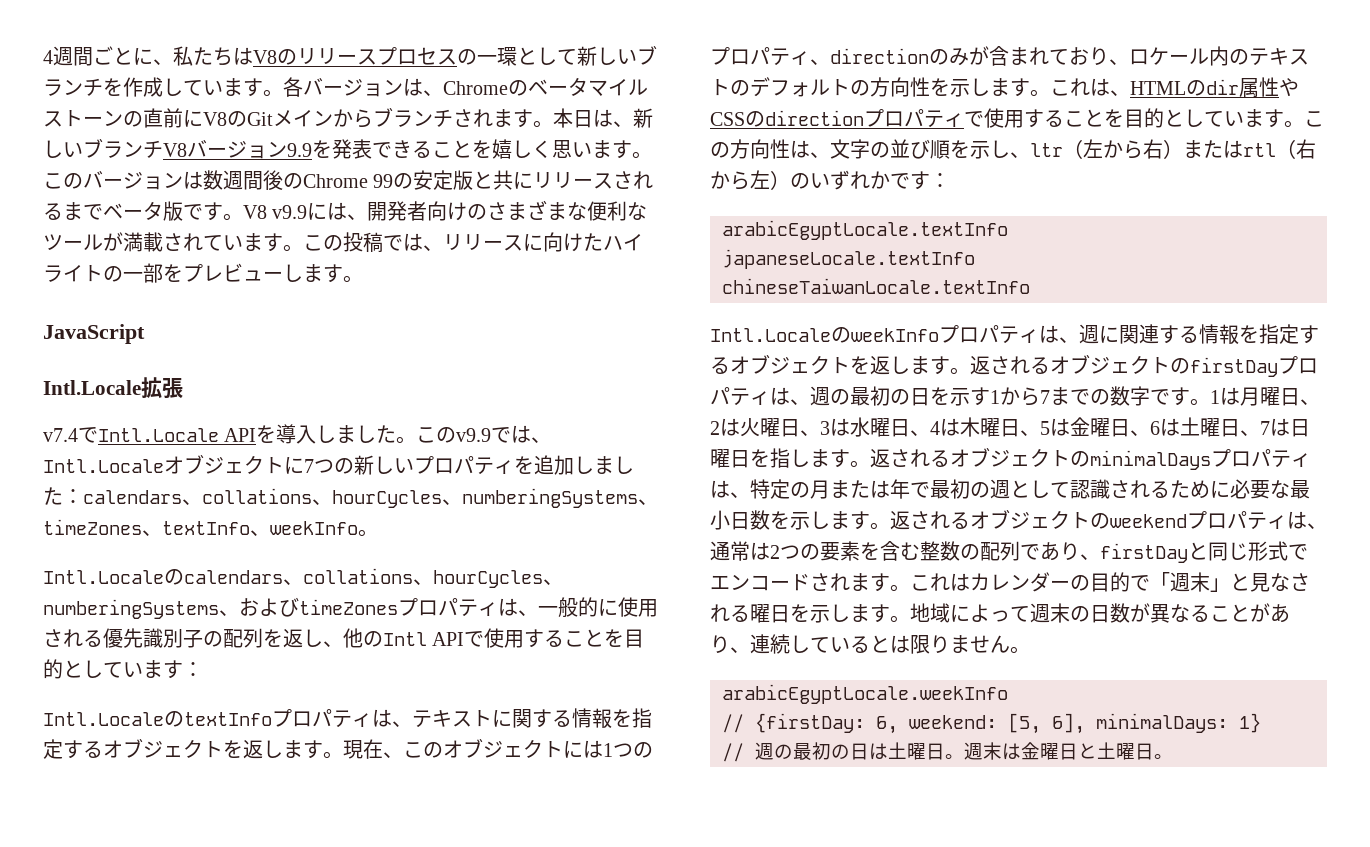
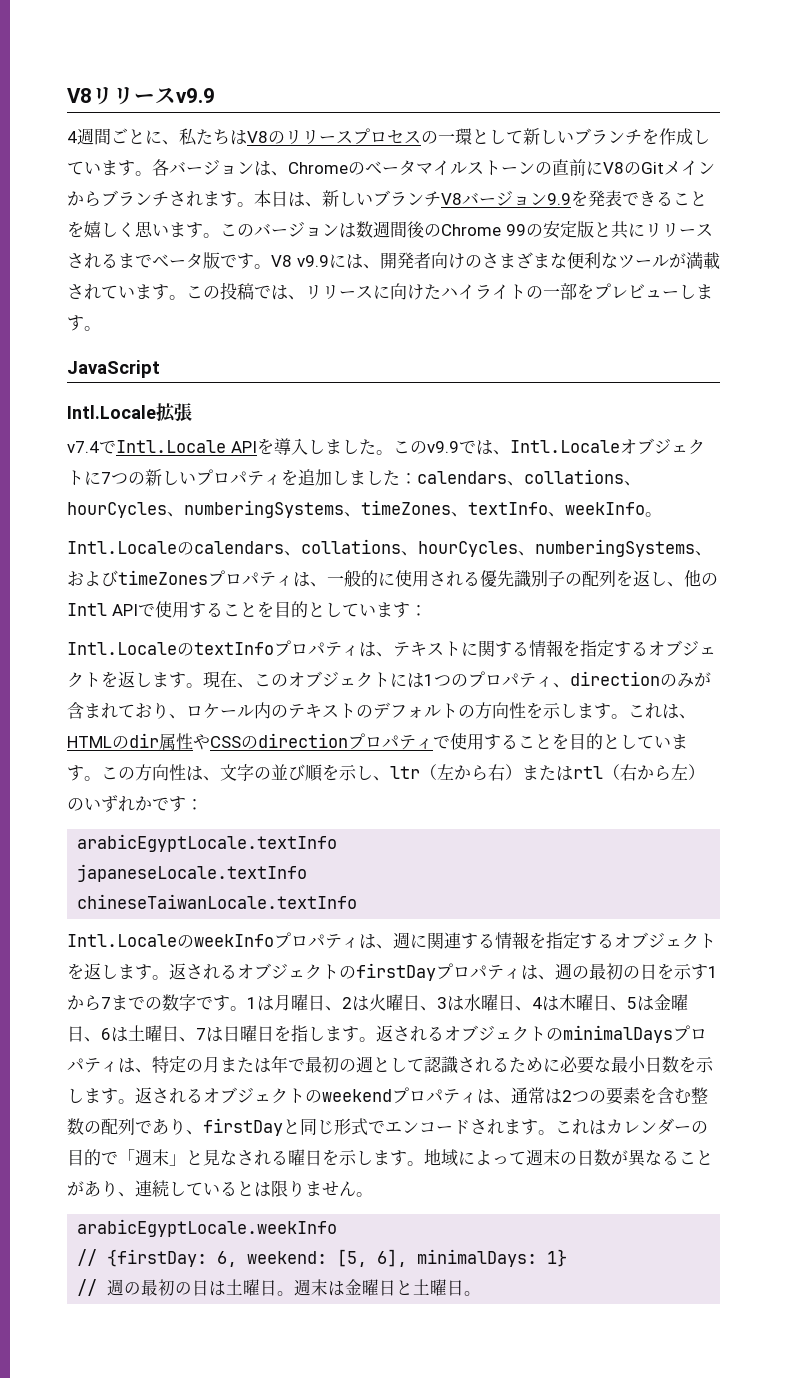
+ V8リリースv9.9

